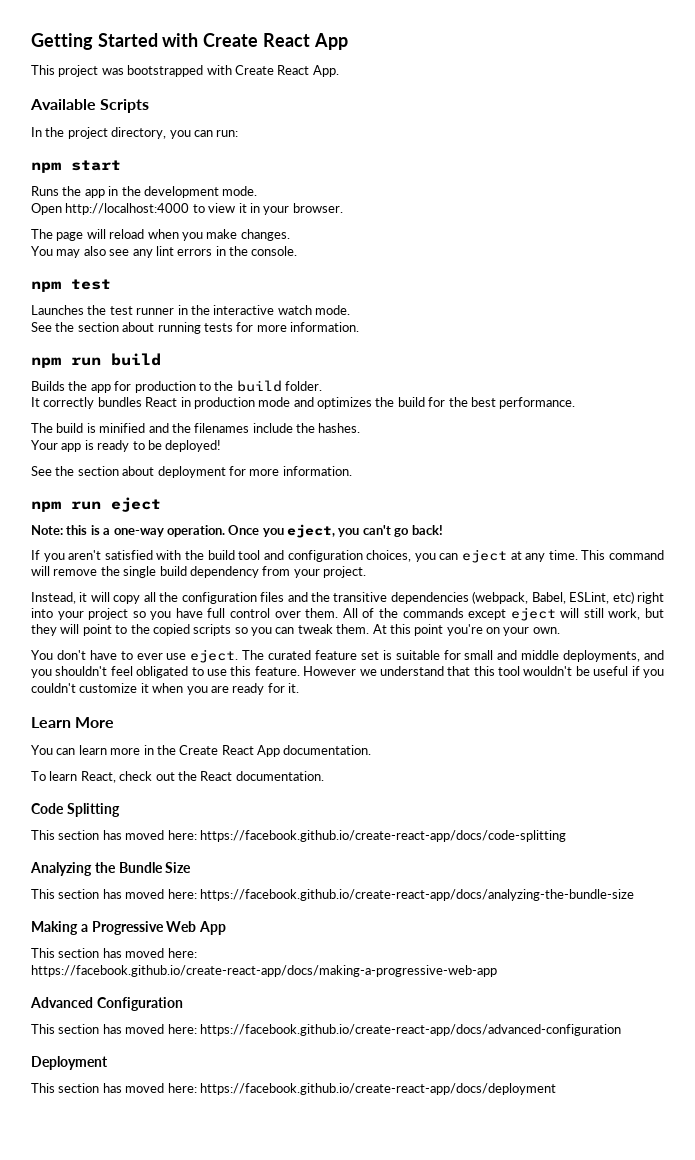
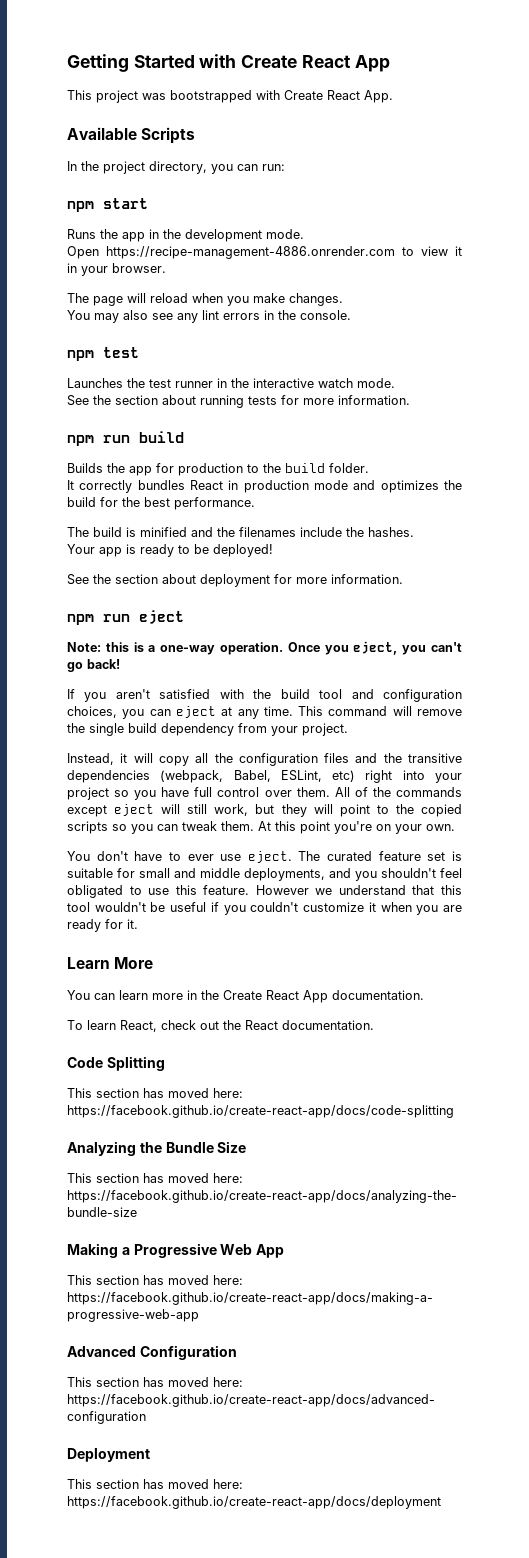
- Open http://localhost:4000 to view it in your browser.
+ Open https://recipe-management-4886.onrender.com to view it in your browser.

